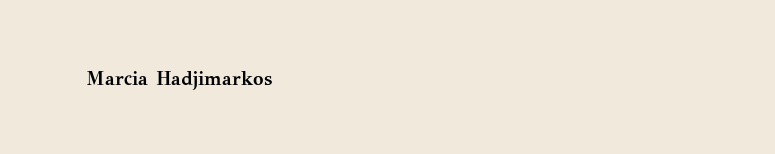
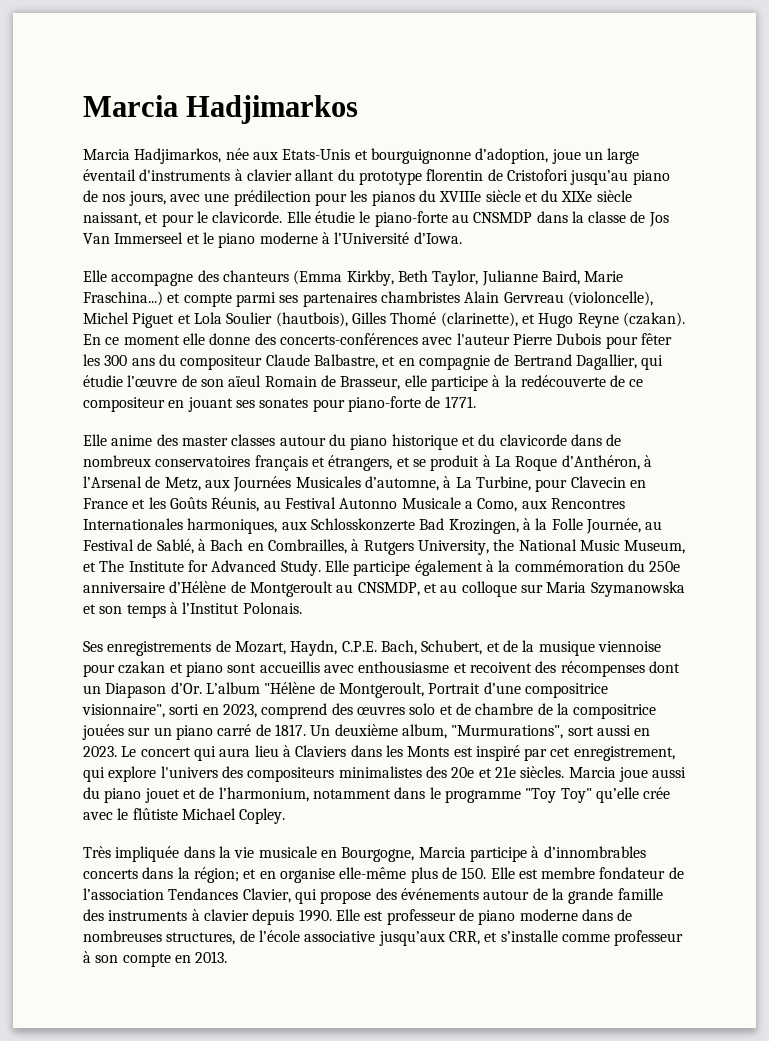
+ Marcia Hadjimarkos, née aux Etats-Unis et bourguignonne d’adoption, joue un large éventail d'instruments à clavier allant du prototype florentin de Cristofori jusqu’au piano de nos jours, avec une prédilection pour les pianos du XVIIIe siècle et du XIXe siècle naissant, et pour le clavicorde. Elle étudie le piano-forte au CNSMDP dans la classe de Jos Van Immerseel et le piano moderne à l’Université d’Iowa.
+ Elle accompagne des chanteurs (Emma Kirkby, Beth Taylor, Julianne Baird, Marie Fraschina...) et compte parmi ses partenaires chambristes Alain Gervreau (violoncelle), Michel Piguet et Lola Soulier (hautbois), Gilles Thomé (clarinette), et Hugo Reyne (czakan). En ce moment elle donne des concerts-conférences avec l'auteur Pierre Dubois pour fêter les 300 ans du compositeur Claude Balbastre, et en compagnie de Bertrand Dagallier, qui étudie l’œuvre de son aïeul Romain de Brasseur, elle participe à la redécouverte de ce compositeur en jouant ses sonates pour piano-forte de 1771.
+ Elle anime des master classes autour du piano historique et du clavicorde dans de nombreux conservatoires français et étrangers, et se produit à La Roque d’Anthéron, à l’Arsenal de Metz, aux Journées Musicales d’automne, à La Turbine, pour Clavecin en France et les Goûts Réunis, au Festival Autonno Musicale a Como, aux Rencontres Internationales harmoniques, aux Schlosskonzerte Bad Krozingen, à la Folle Journée, au Festival de Sablé, à Bach en Combrailles, à Rutgers University, the National Music Museum, et The Institute for Advanced Study. Elle participe également à la commémoration du 250e anniversaire d’Hélène de Montgeroult au CNSMDP, et au colloque sur Maria Szymanowska et son temps à l’Institut Polonais.
+ Ses enregistrements de Mozart, Haydn, C.P.E. Bach, Schubert, et de la musique viennoise pour czakan et piano sont accueillis avec enthousiasme et recoivent des récompenses dont un Diapason d’Or. L’album "Hélène de Montgeroult, Portrait d’une compositrice visionnaire", sorti en 2023, comprend des œuvres solo et de chambre de la compositrice jouées sur un piano carré de 1817. Un deuxième album, "Murmurations", sort aussi en 2023. Le concert qui aura lieu à Claviers dans les Monts est inspiré par cet enregistrement, qui explore l'univers des compositeurs minimalistes des 20e et 21e siècles. Marcia joue aussi du piano jouet et de l’harmonium, notamment dans le programme "Toy Toy" qu’elle crée avec le flûtiste Michael Copley.
+ Très impliquée dans la vie musicale en Bourgogne, Marcia participe à d’innombrables concerts dans la région; et en organise elle-même plus de 150. Elle est membre fondateur de l’association Tendances Clavier, qui propose des événements autour de la grande famille des instruments à clavier depuis 1990. Elle est professeur de piano moderne dans de nombreuses structures, de l’école associative jusqu’aux CRR, et s’installe comme professeur à son compte en 2013.

